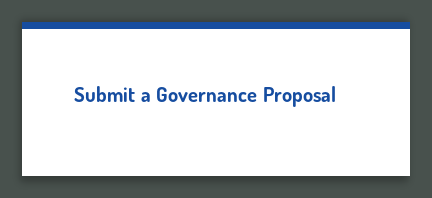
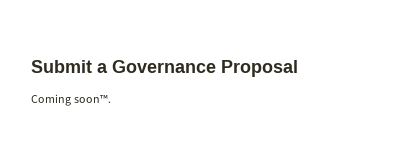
+ Coming soon™.

